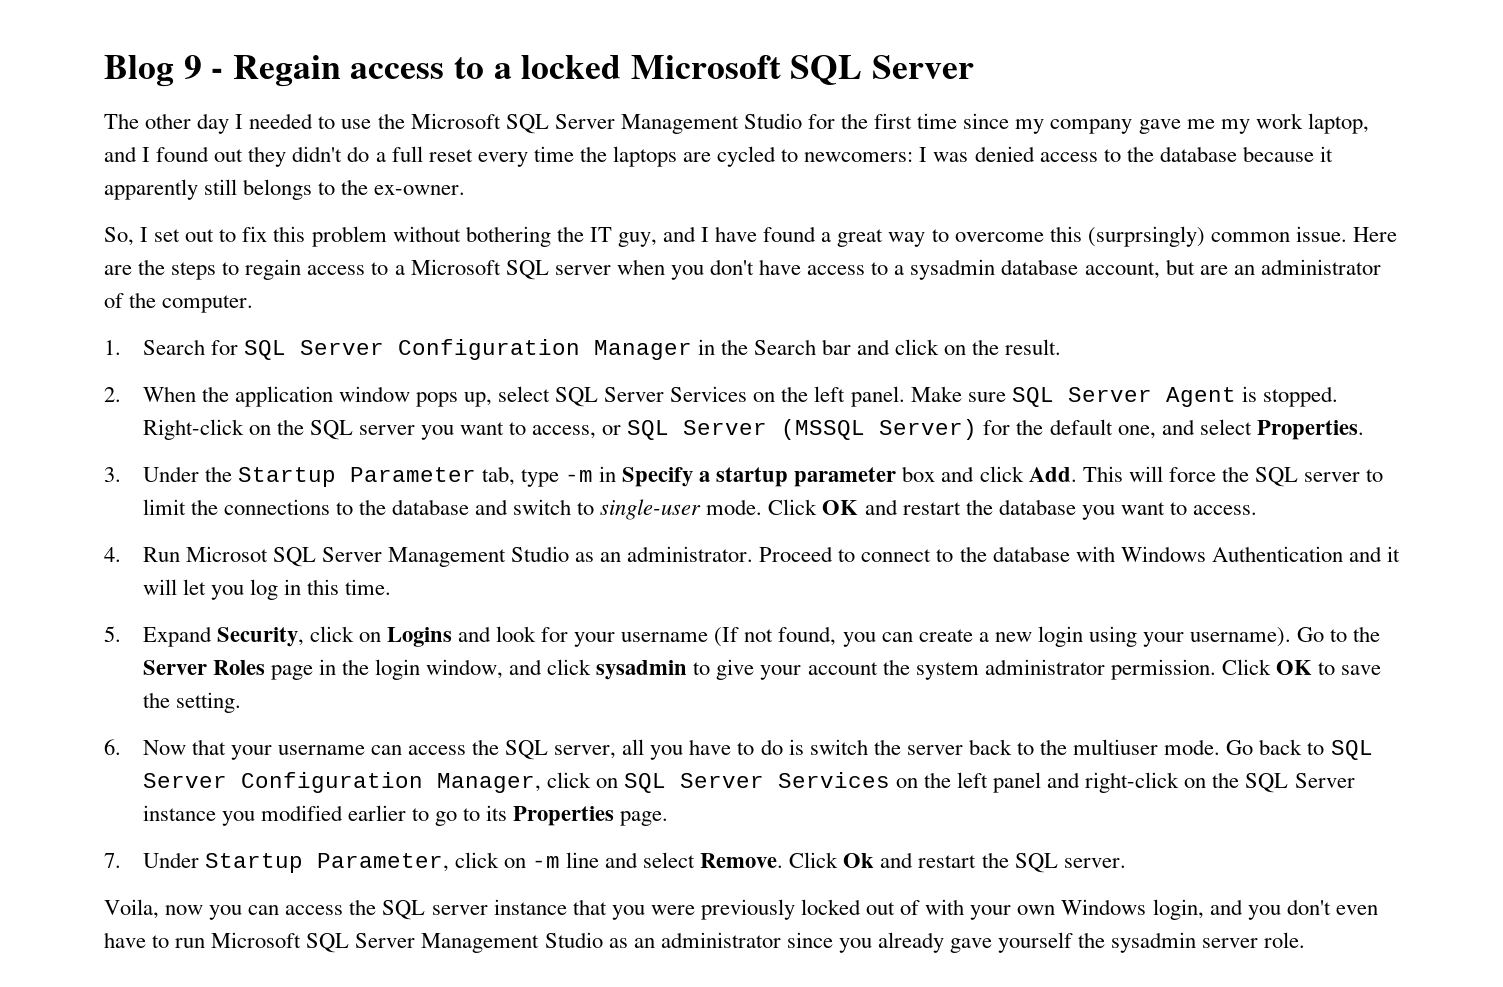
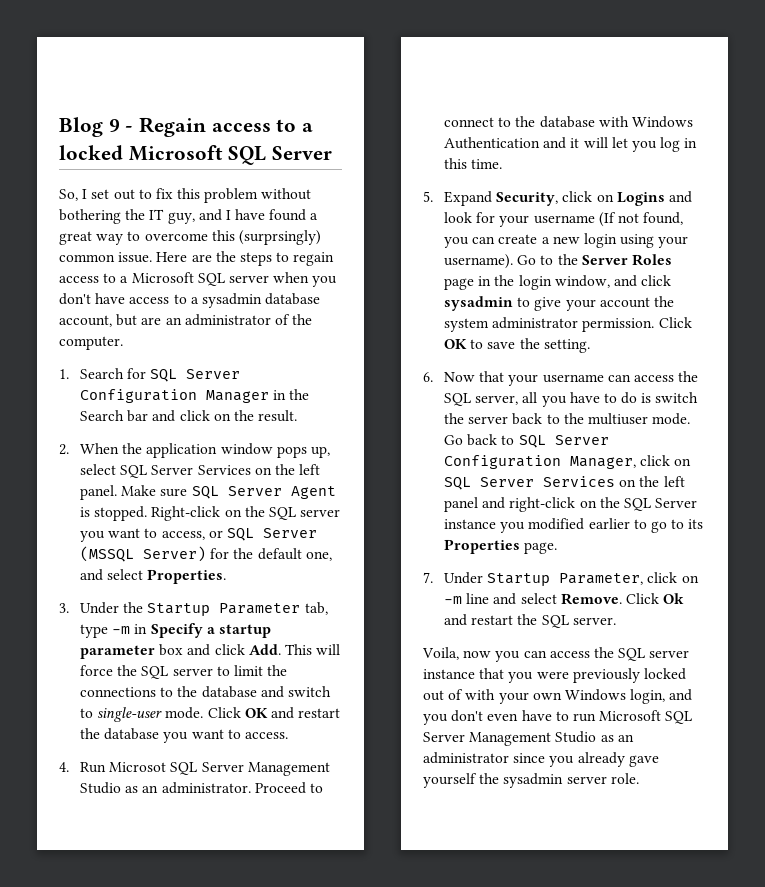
- The other day I needed to use the Microsoft SQL Server Management Studio for the first time since my company gave me my work laptop, and I found out they didn't do a full reset every time the laptops are cycled to newcomers: I was denied access to the database because it apparently still belongs to the ex-owner.

